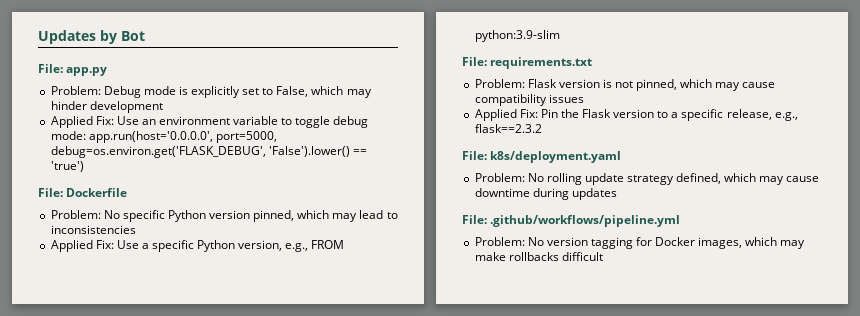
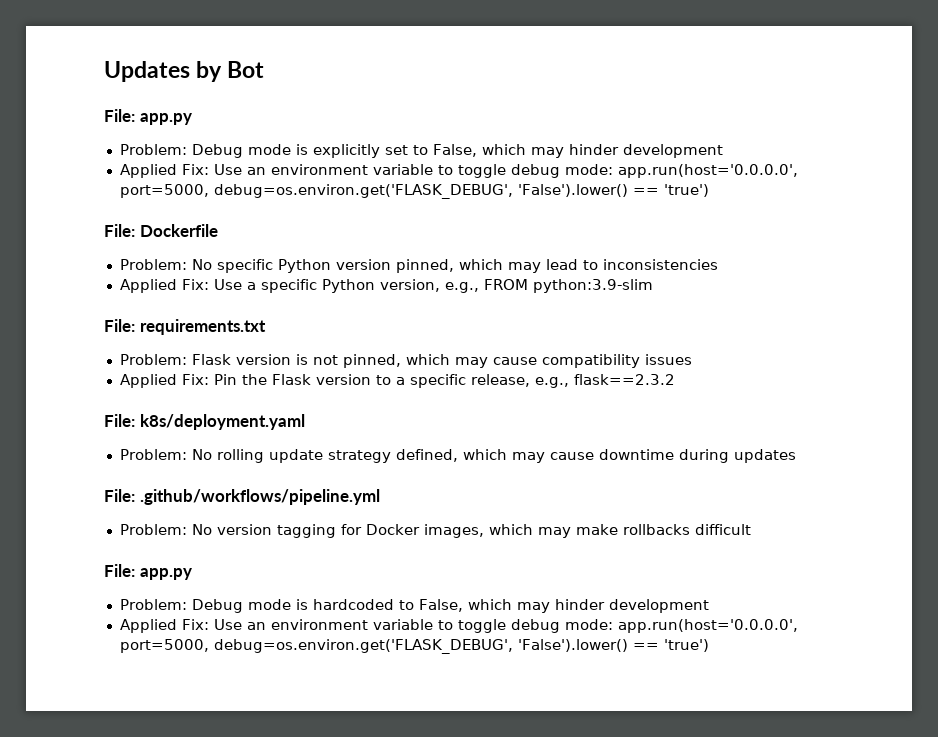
  Problem: No version tagging for Docker images, which may make rollbacks difficult
+ File: app.py
+ Problem: Debug mode is hardcoded to False, which may hinder development
+ Applied Fix: Use an environment variable to toggle debug mode: app.run(host='0.0.0.0', port=5000, debug=os.environ.get('FLASK_DEBUG', 'False').lower() == 'true')

